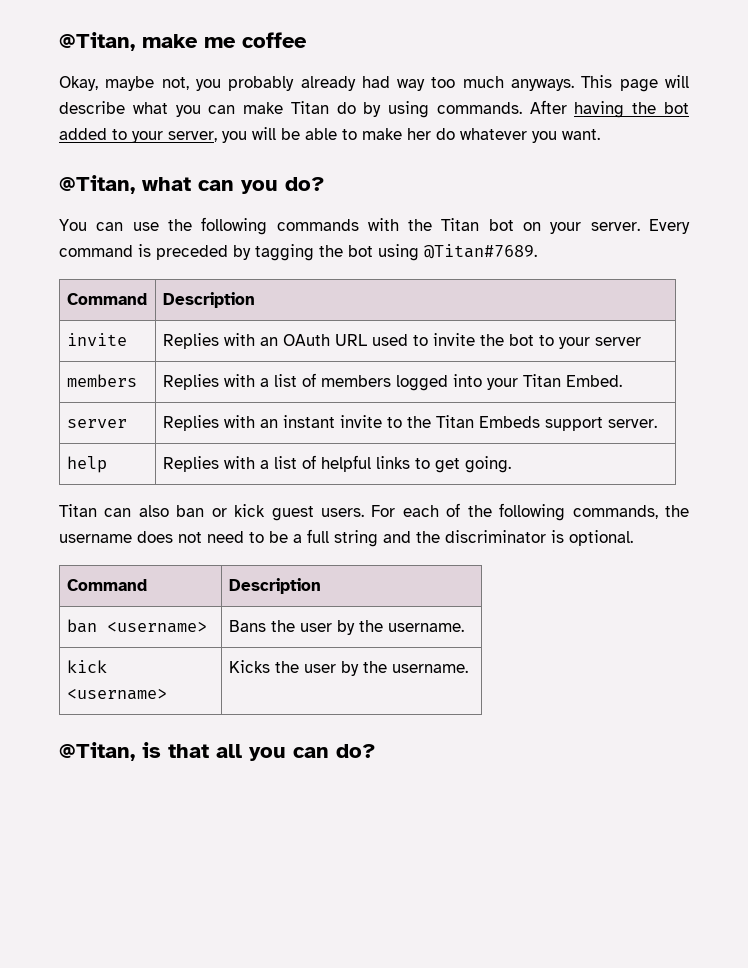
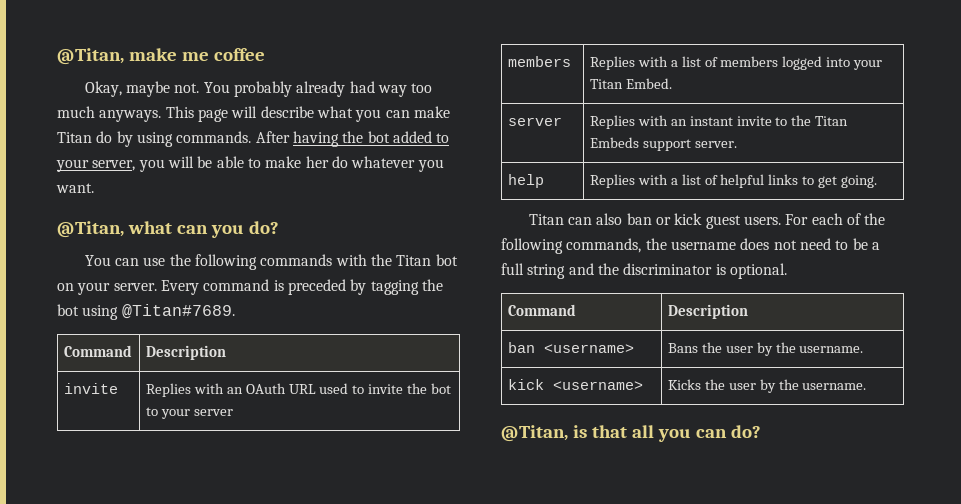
- Okay, maybe not, you probably already had way too much anyways.
+ Okay, maybe not. You probably already had way too much anyways.

